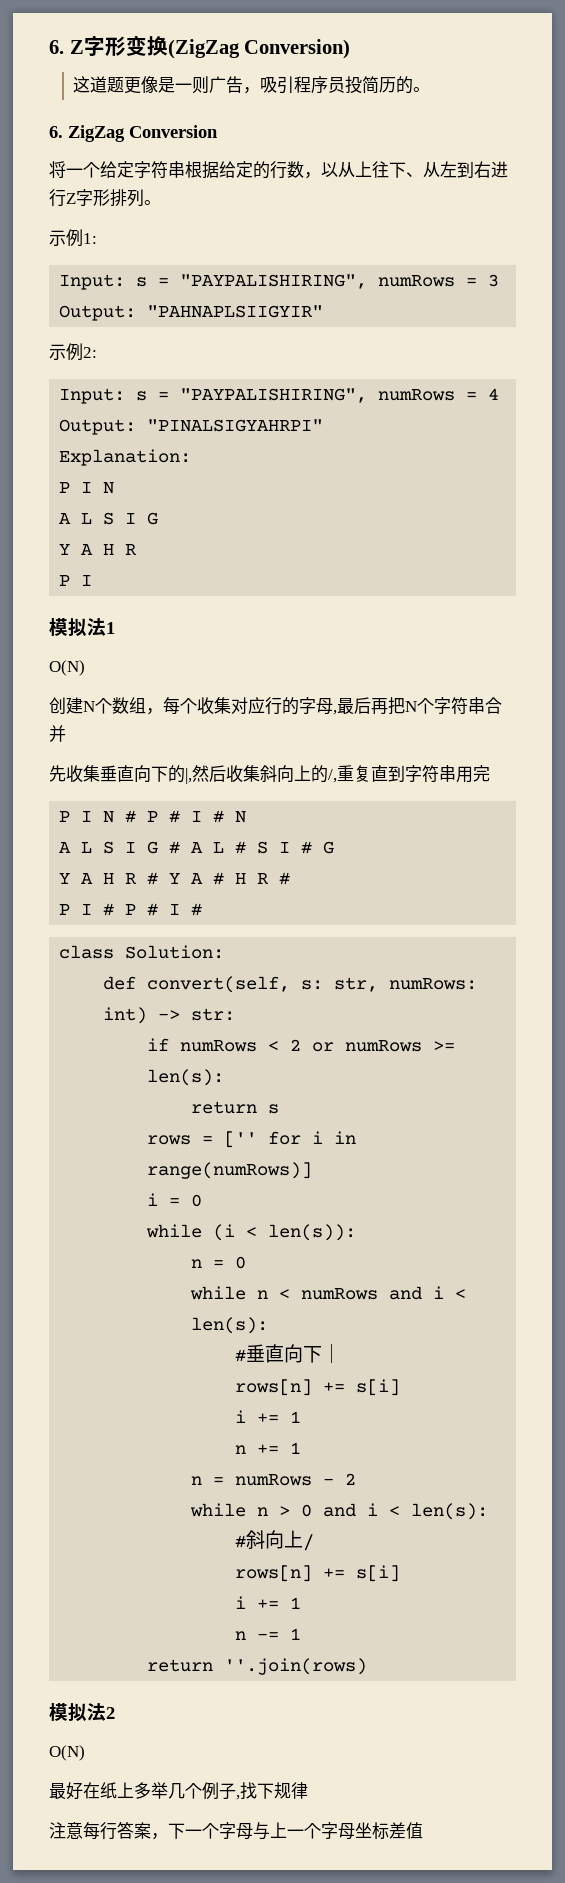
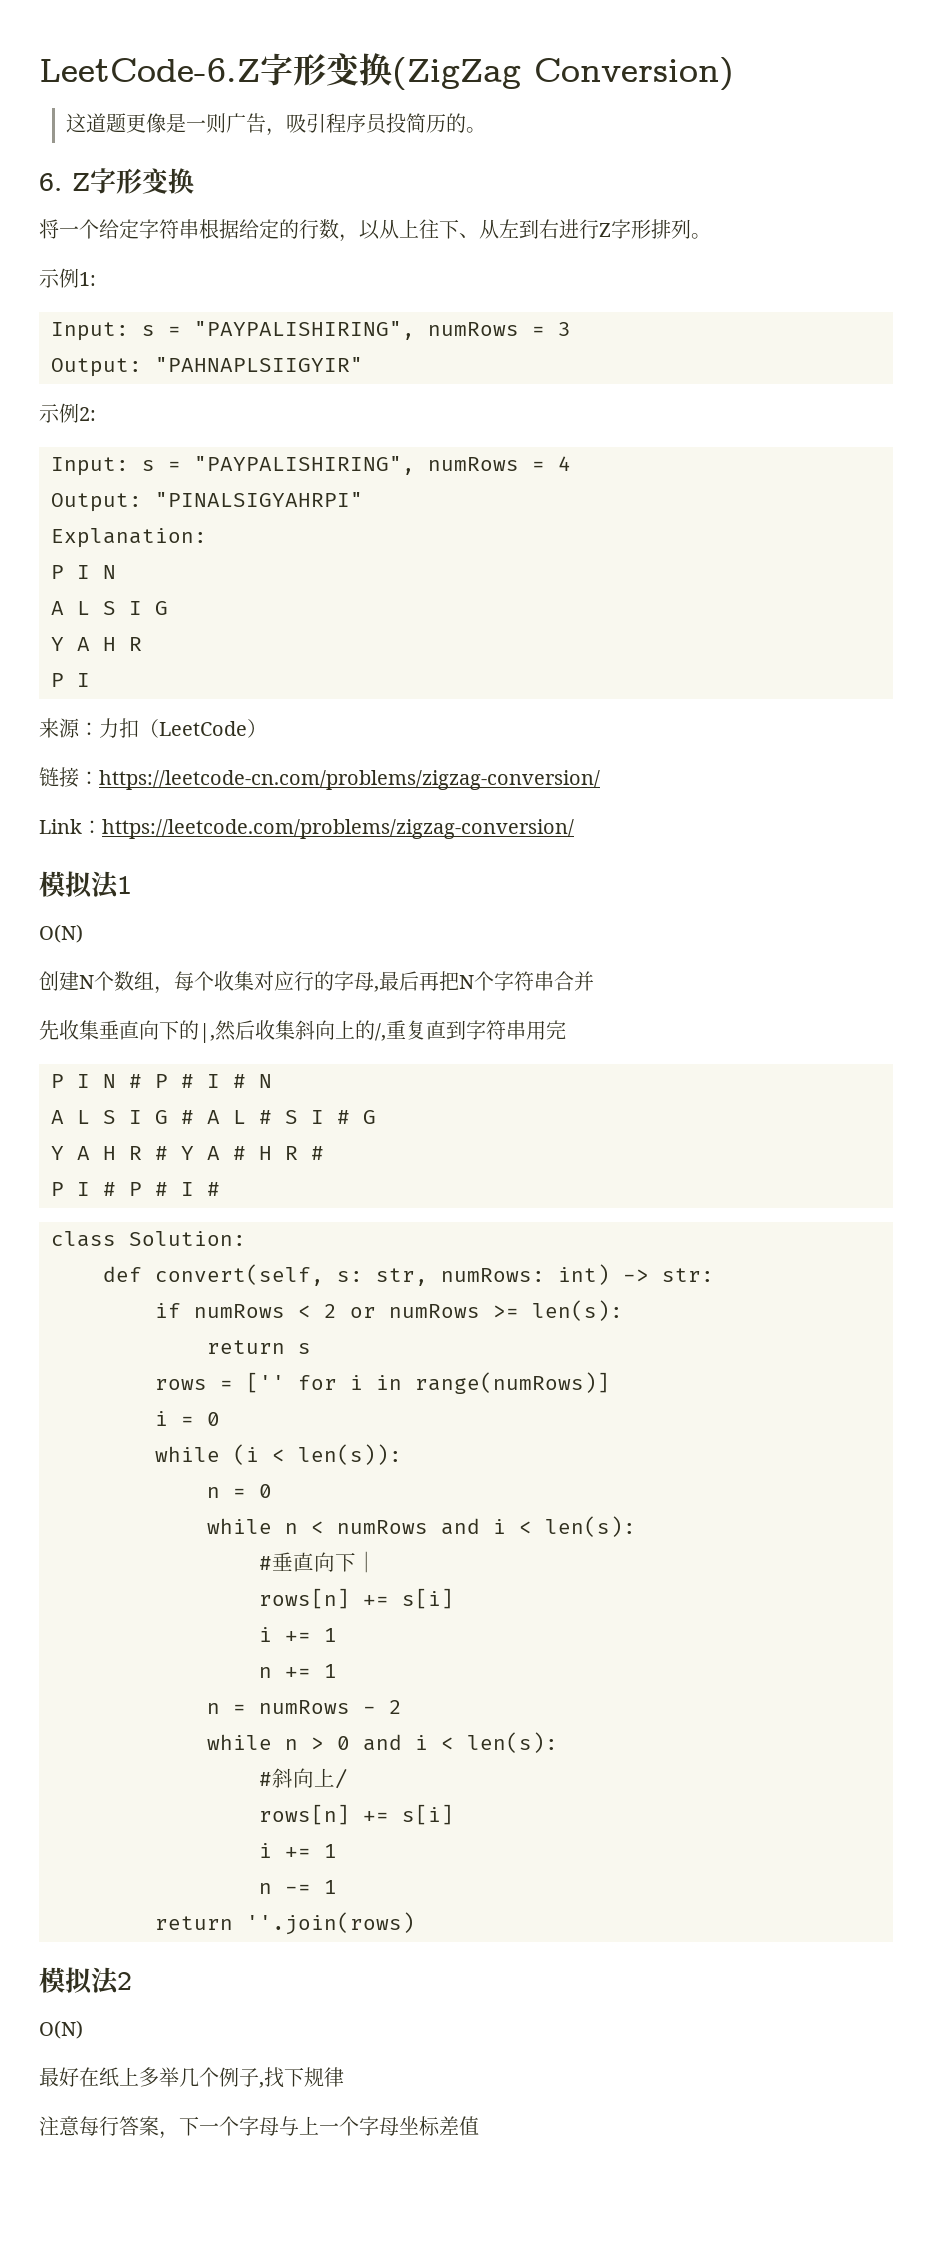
- 6. Z字形变换(ZigZag Conversion)
+ LeetCode-6.Z字形变换(ZigZag Conversion)
- 6. ZigZag Conversion
+ 6. Z字形变换
+ 来源：力扣（LeetCode）
+ 链接：https://leetcode-cn.com/problems/zigzag-conversion/
+ Link：https://leetcode.com/problems/zigzag-conversion/

